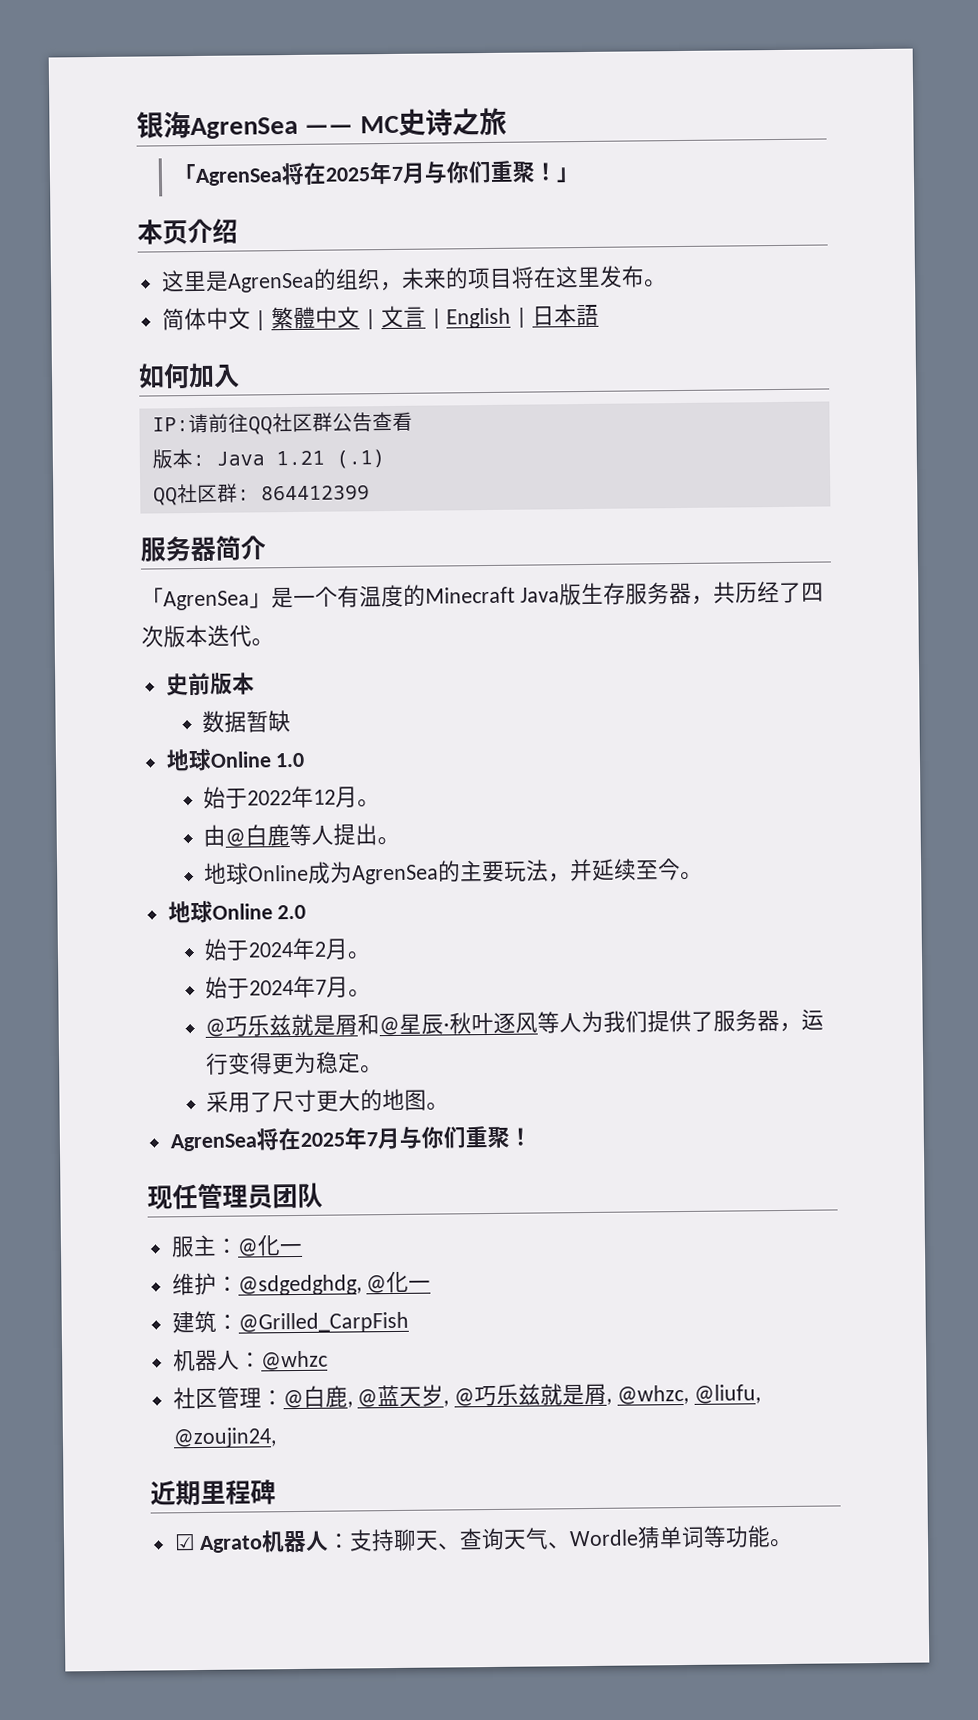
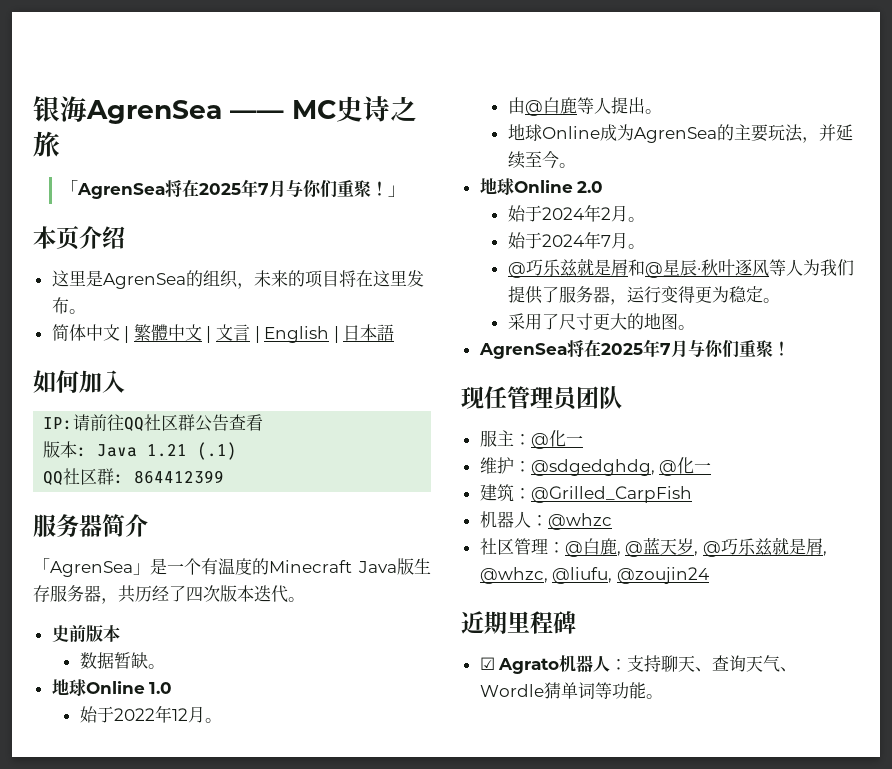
- 数据暂缺
+ 数据暂缺。
- 社区管理：@白鹿, @蓝天岁, @巧乐兹就是屑, @whzc, @liufu, @zoujin24,
+ 社区管理：@白鹿, @蓝天岁, @巧乐兹就是屑, @whzc, @liufu, @zoujin24

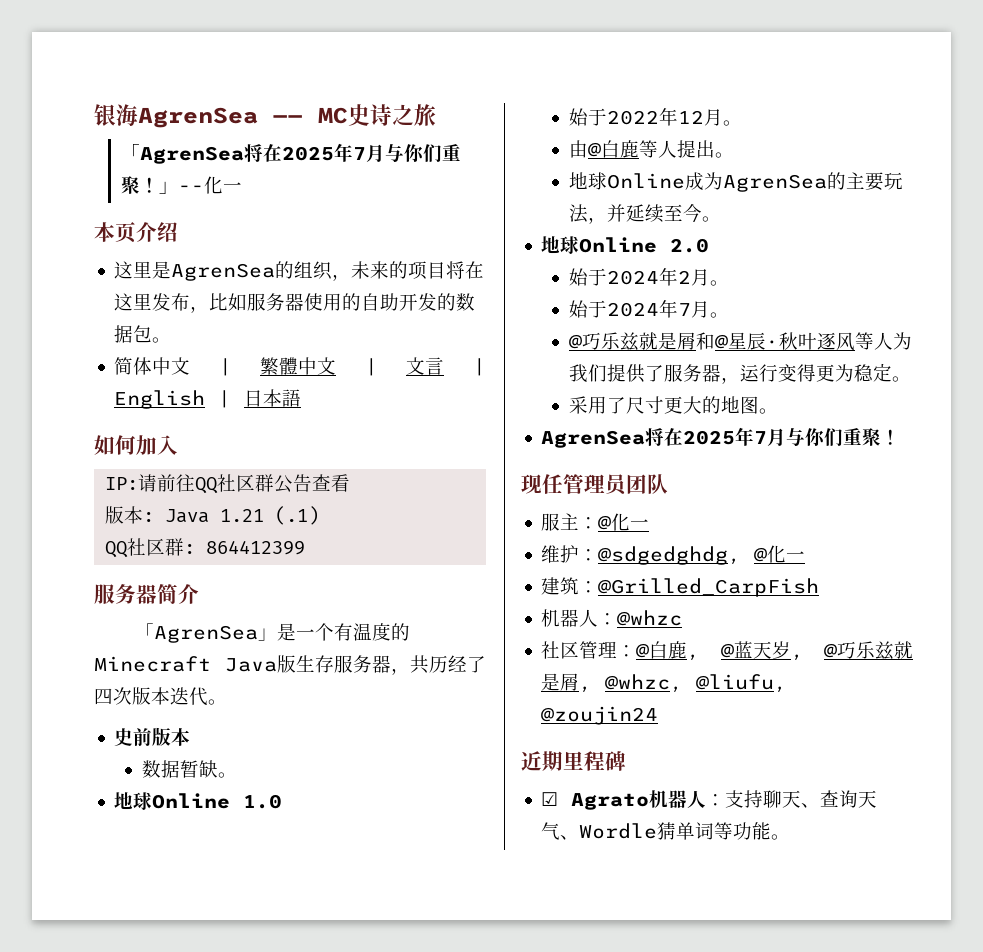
- 「AgrenSea将在2025年7月与你们重聚！」
+ 「AgrenSea将在2025年7月与你们重聚！」--化一
- 这里是AgrenSea的组织，未来的项目将在这里发布。
+ 这里是AgrenSea的组织，未来的项目将在这里发布，比如服务器使用的自助开发的数据包。

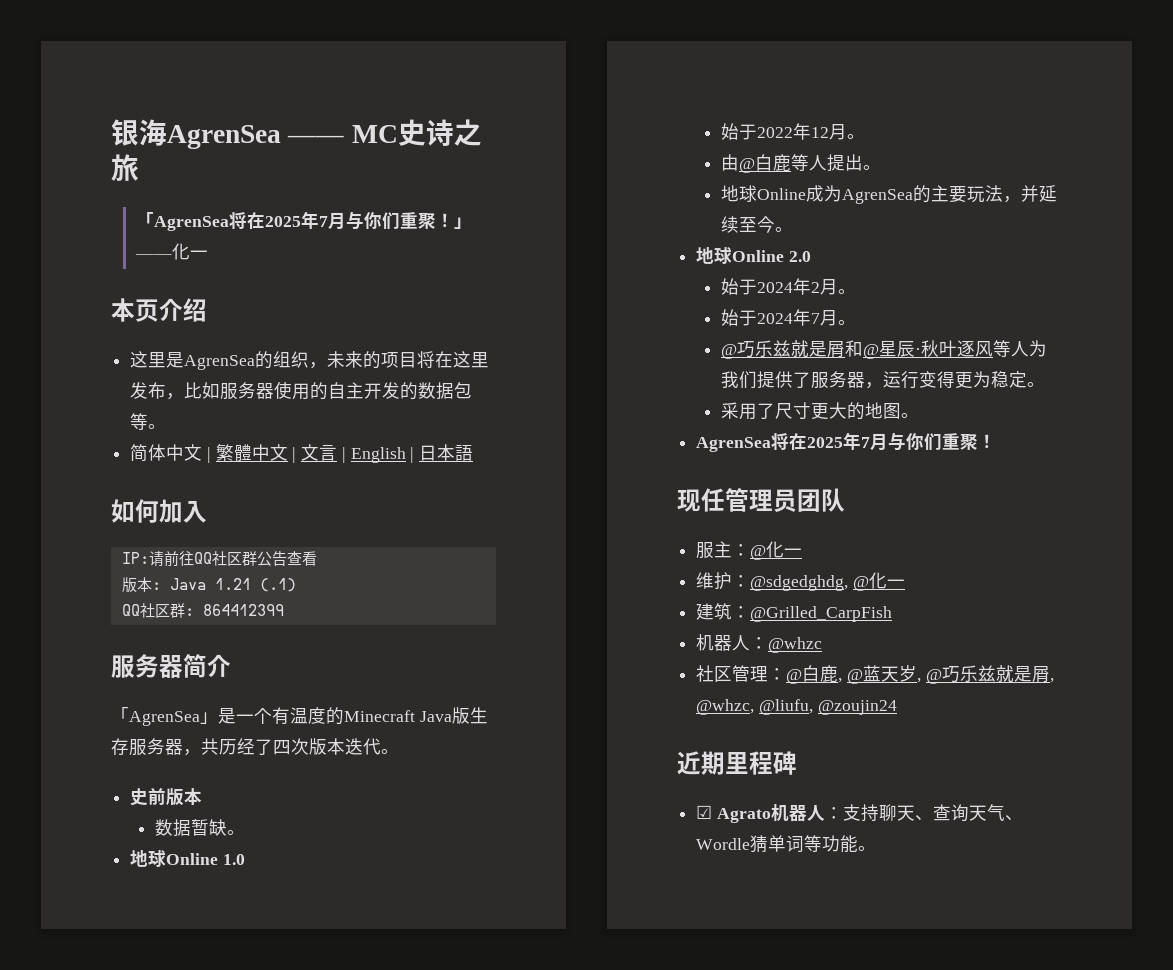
- 「AgrenSea将在2025年7月与你们重聚！」--化一
+ 「AgrenSea将在2025年7月与你们重聚！」——化一
- 这里是AgrenSea的组织，未来的项目将在这里发布，比如服务器使用的自助开发的数据包。
+ 这里是AgrenSea的组织，未来的项目将在这里发布，比如服务器使用的自主开发的数据包等。

